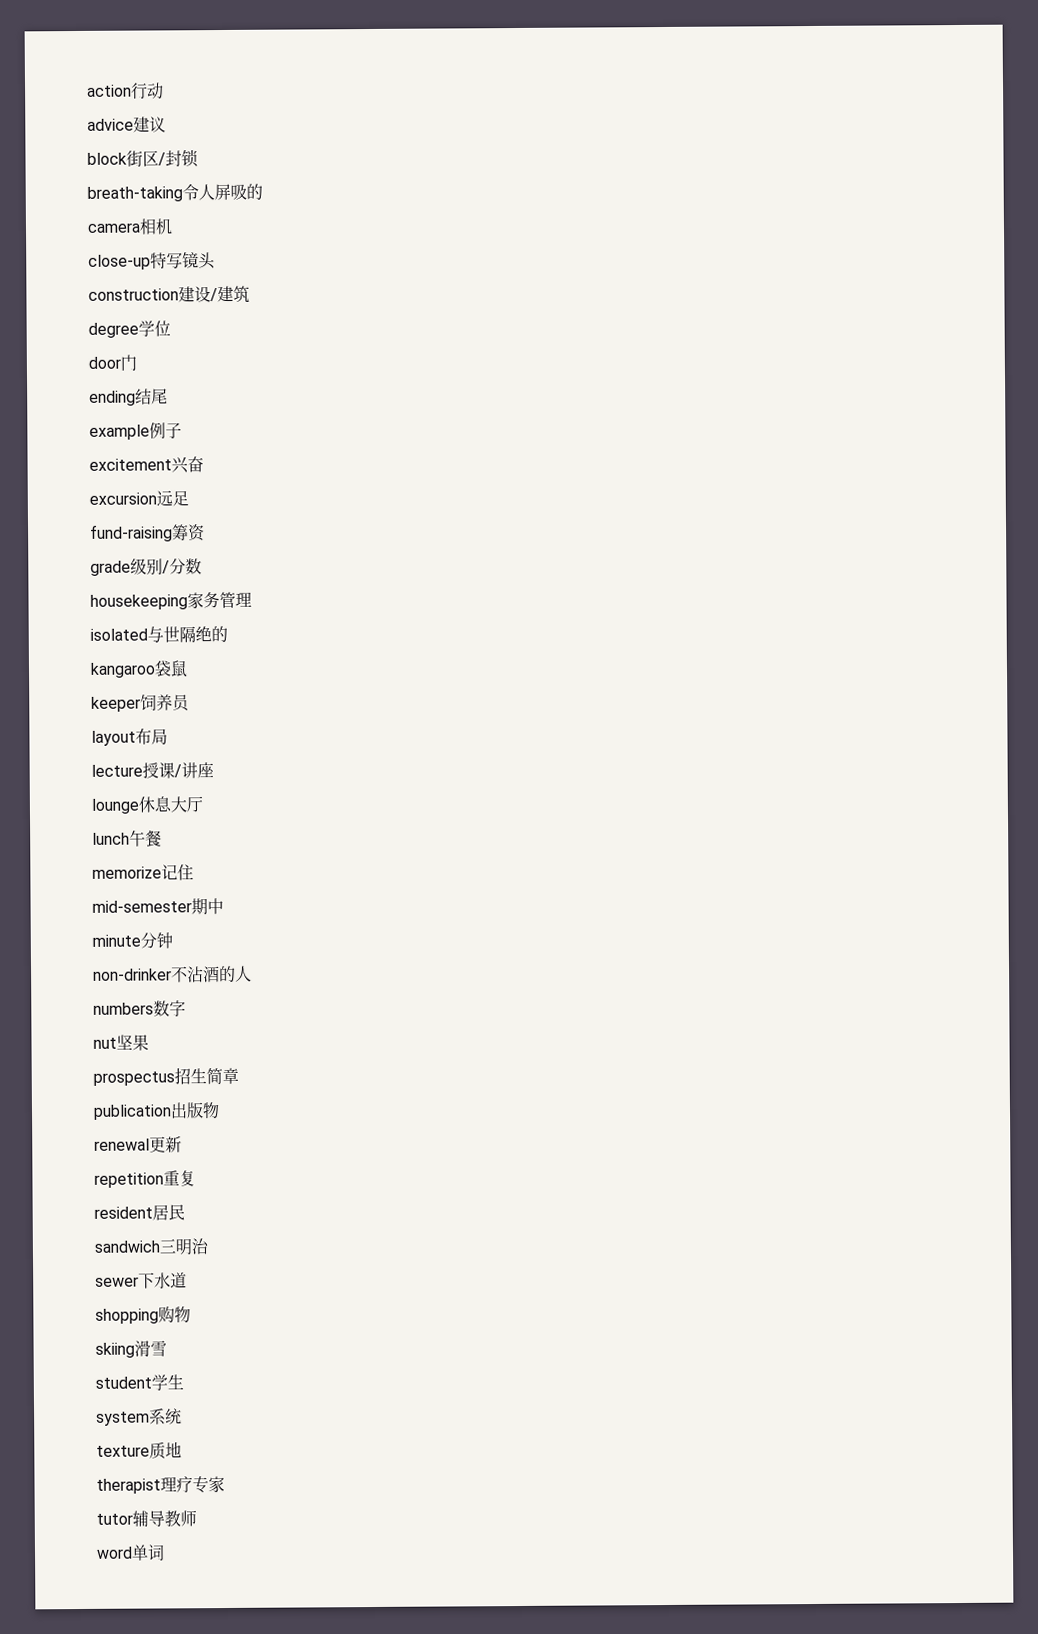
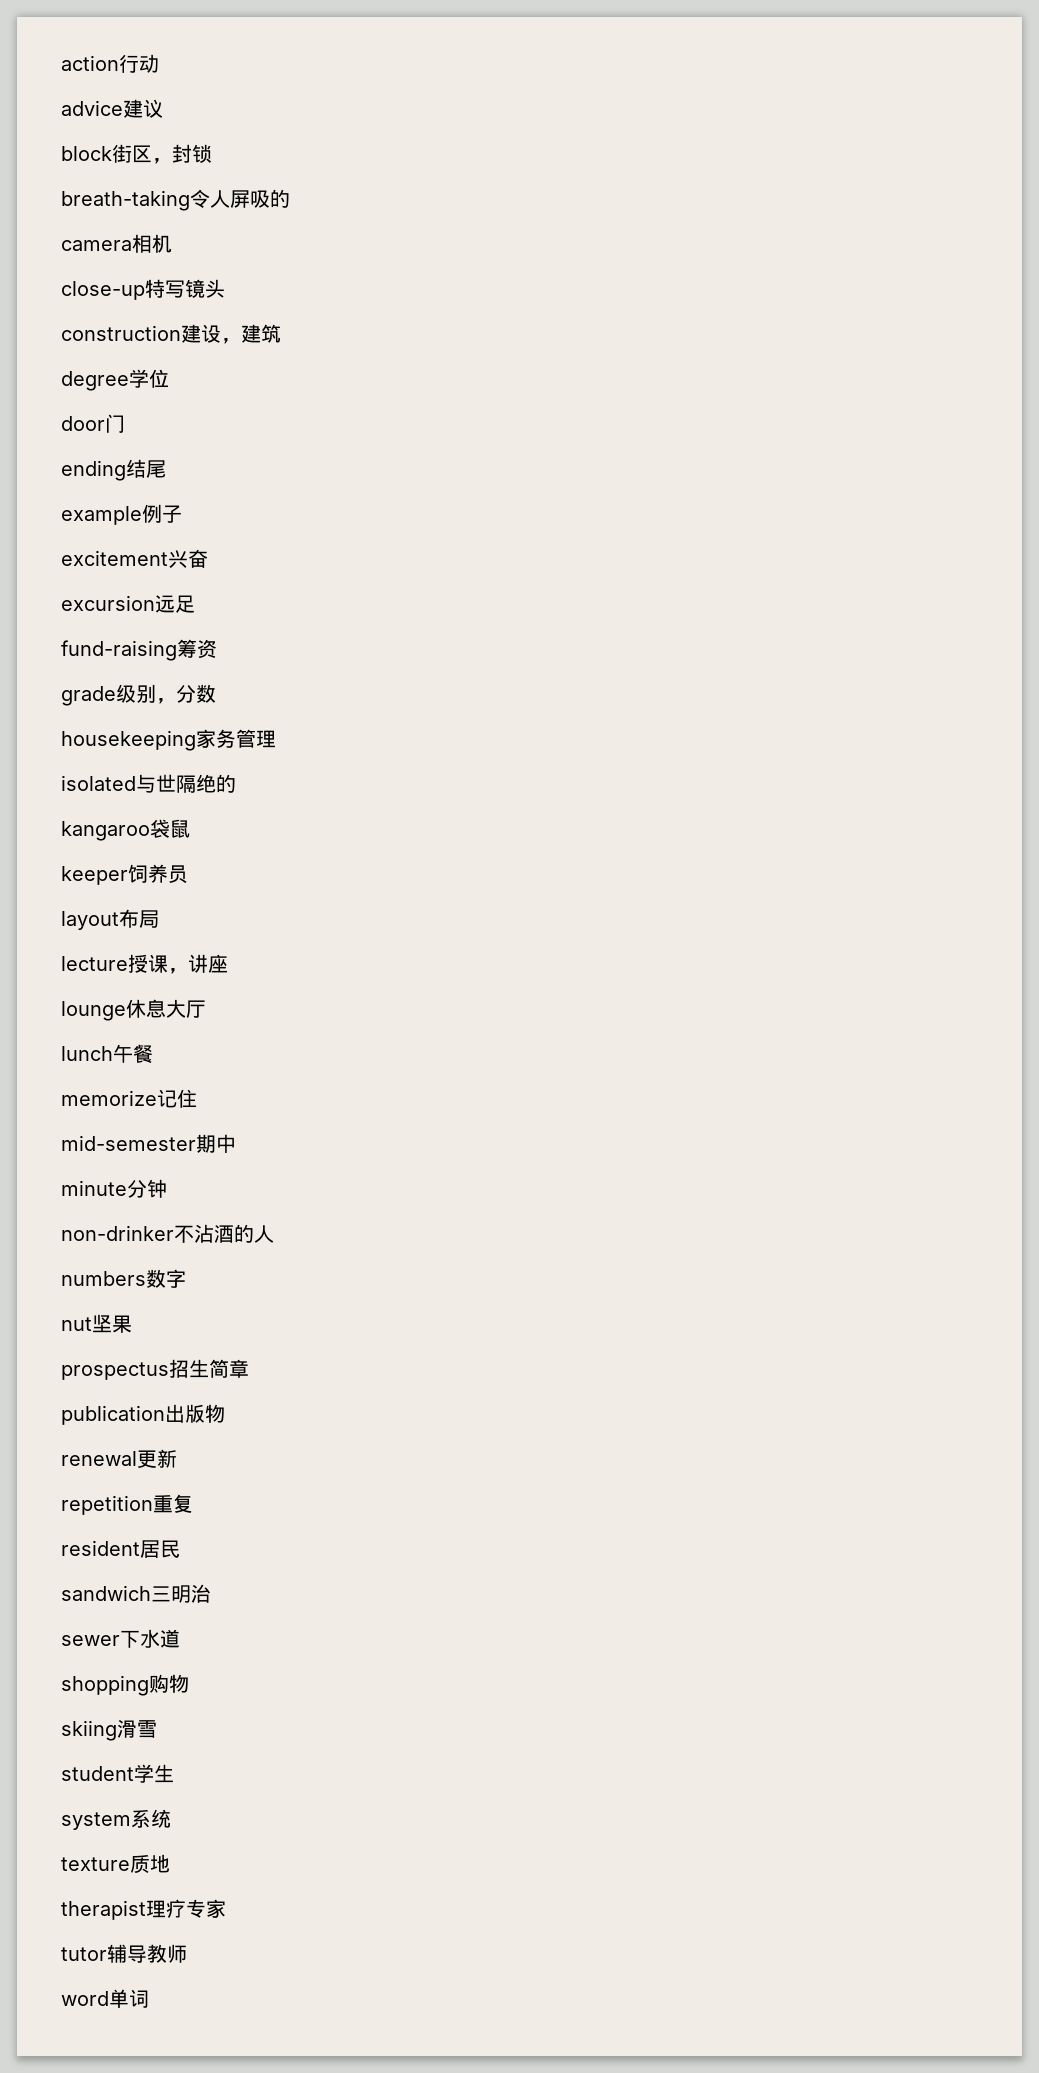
- block街区/封锁
+ block街区，封锁
- construction建设/建筑
+ construction建设，建筑
- grade级别/分数
+ grade级别，分数
- lecture授课/讲座
+ lecture授课，讲座

